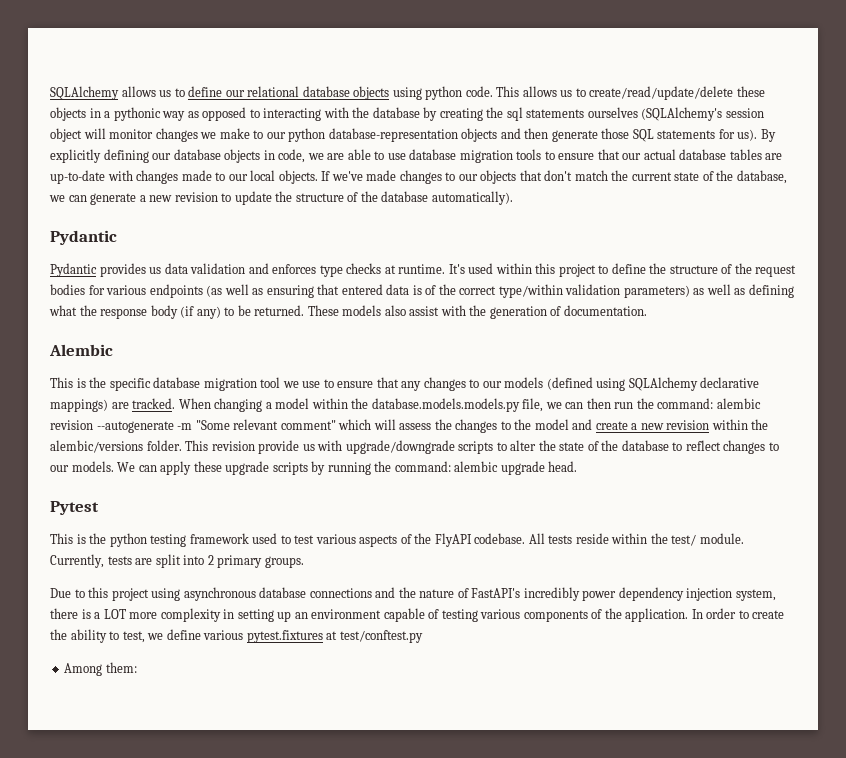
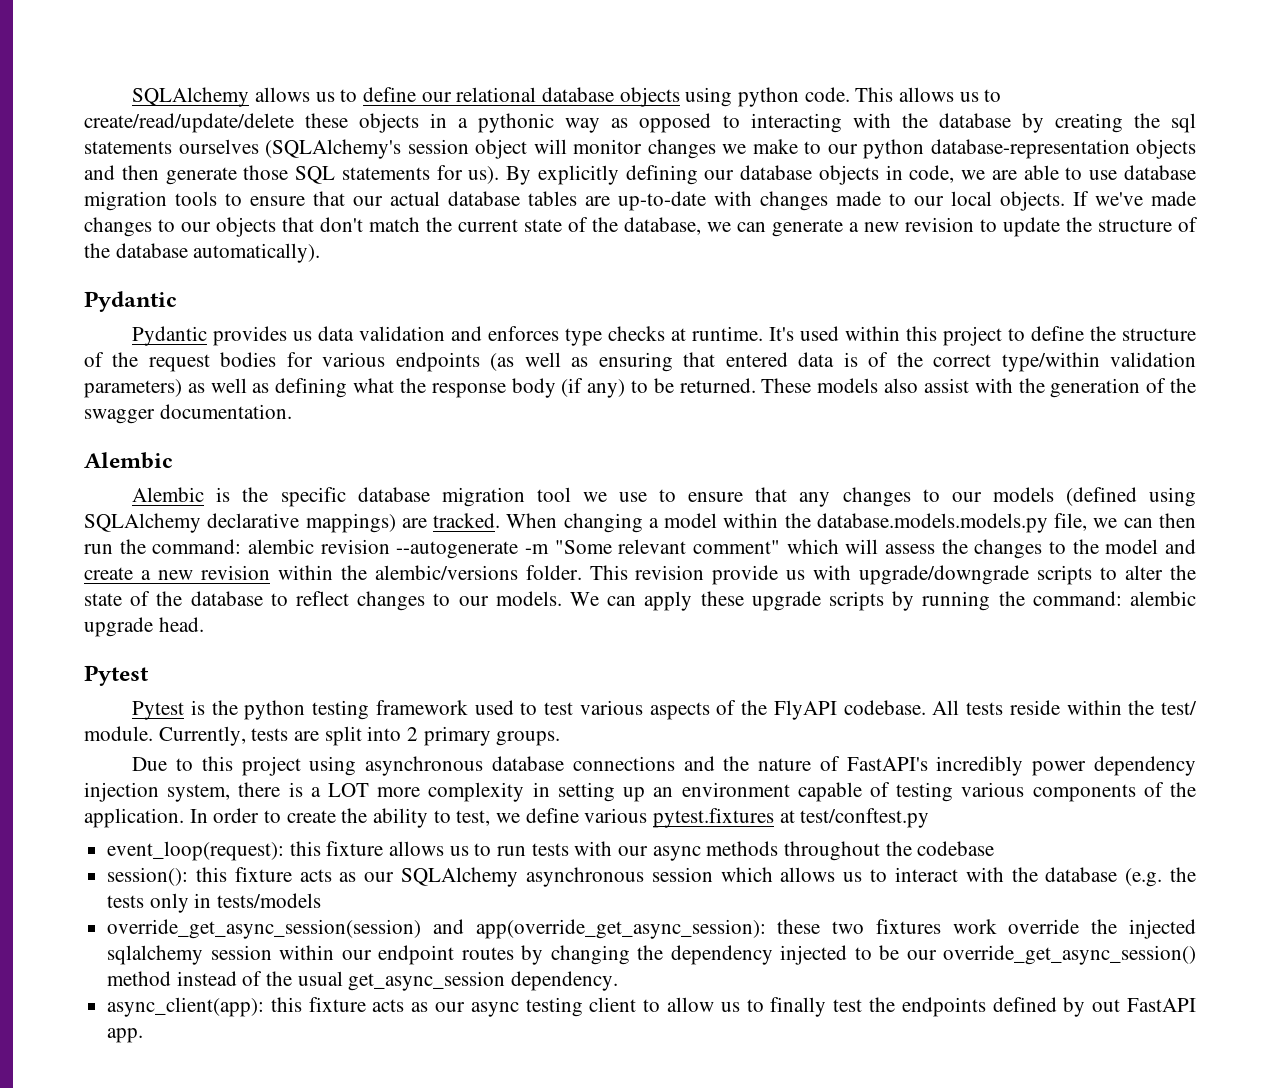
- These models also assist with the generation of documentation.
+ These models also assist with the generation of the swagger documentation.
- This is the specific database migration tool we use to ensure that any changes to our models (defined using SQLAlchemy declarative mappings) are tracked.
+ Alembic is the specific database migration tool we use to ensure that any changes to our models (defined using SQLAlchemy declarative mappings) are tracked.
- This is the python testing framework used to test various aspects of the FlyAPI codebase.
+ Pytest is the python testing framework used to test various aspects of the FlyAPI codebase.
- Among them:
+ event_loop(request): this fixture allows us to run tests with our async methods throughout the codebase
+ session(): this fixture acts as our SQLAlchemy asynchronous session which allows us to interact with the database (e.g. the tests only in tests/models
+ override_get_async_session(session) and app(override_get_async_session): these two fixtures work override the injected sqlalchemy session within our endpoint routes by changing the dependency injected to be our override_get_async_session() method instead of the usual get_async_session dependency.
+ async_client(app): this fixture acts as our async testing client to allow us to finally test the endpoints defined by out FastAPI app.

